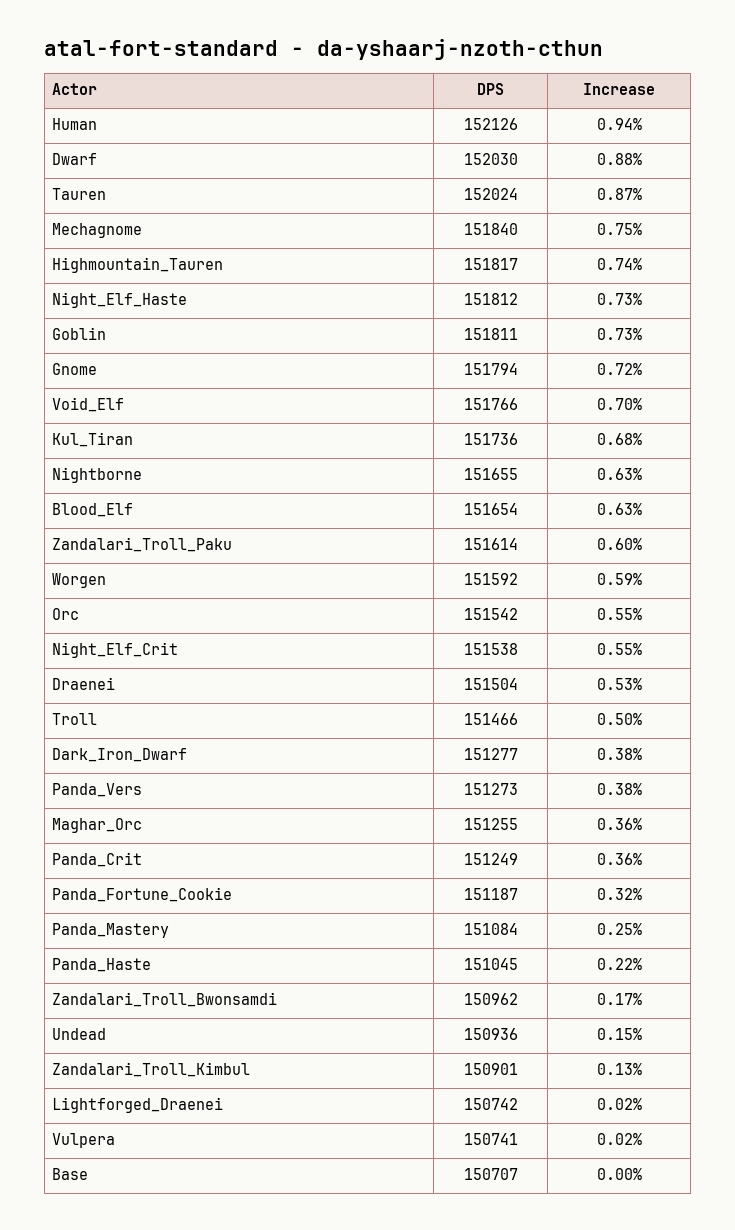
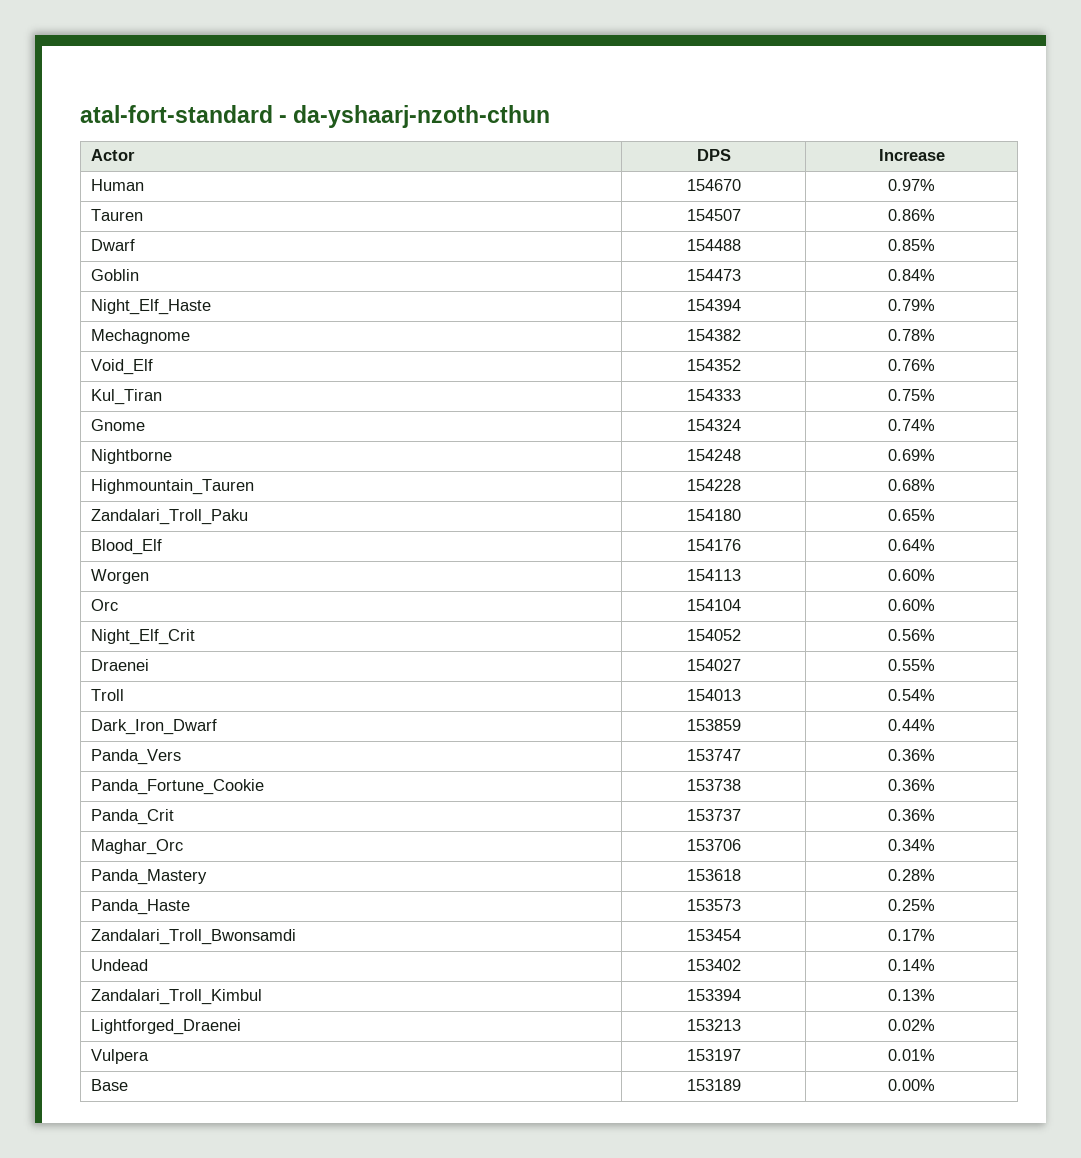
- Human | 152126 | 0.94%
- Dwarf | 152030 | 0.88%
- Tauren | 152024 | 0.87%
- Mechagnome | 151840 | 0.75%
+ Human | 154670 | 0.97%
+ Tauren | 154507 | 0.86%
+ Dwarf | 154488 | 0.85%
+ Goblin | 154473 | 0.84%
+ Night_Elf_Haste | 154394 | 0.79%
+ Mechagnome | 154382 | 0.78%
+ Void_Elf | 154352 | 0.76%
+ Kul_Tiran | 154333 | 0.75%
- Highmountain_Tauren | 151817 | 0.74%
+ Gnome | 154324 | 0.74%
- Night_Elf_Haste | 151812 | 0.73%
- Goblin | 151811 | 0.73%
- Gnome | 151794 | 0.72%
- Void_Elf | 151766 | 0.70%
- Kul_Tiran | 151736 | 0.68%
- Nightborne | 151655 | 0.63%
- Blood_Elf | 151654 | 0.63%
- Zandalari_Troll_Paku | 151614 | 0.60%
- Worgen | 151592 | 0.59%
- Orc | 151542 | 0.55%
- Night_Elf_Crit | 151538 | 0.55%
- Draenei | 151504 | 0.53%
+ Nightborne | 154248 | 0.69%
+ Highmountain_Tauren | 154228 | 0.68%
+ Zandalari_Troll_Paku | 154180 | 0.65%
+ Blood_Elf | 154176 | 0.64%
+ Worgen | 154113 | 0.60%
+ Orc | 154104 | 0.60%
+ Night_Elf_Crit | 154052 | 0.56%
+ Draenei | 154027 | 0.55%
- Troll | 151466 | 0.50%
+ Troll | 154013 | 0.54%
- Dark_Iron_Dwarf | 151277 | 0.38%
+ Dark_Iron_Dwarf | 153859 | 0.44%
- Panda_Vers | 151273 | 0.38%
- Maghar_Orc | 151255 | 0.36%
+ Panda_Vers | 153747 | 0.36%
+ Panda_Fortune_Cookie | 153738 | 0.36%
- Panda_Crit | 151249 | 0.36%
- Panda_Fortune_Cookie | 151187 | 0.32%
- Panda_Mastery | 151084 | 0.25%
- Panda_Haste | 151045 | 0.22%
+ Panda_Crit | 153737 | 0.36%
+ Maghar_Orc | 153706 | 0.34%
+ Panda_Mastery | 153618 | 0.28%
+ Panda_Haste | 153573 | 0.25%
- Zandalari_Troll_Bwonsamdi | 150962 | 0.17%
+ Zandalari_Troll_Bwonsamdi | 153454 | 0.17%
- Undead | 150936 | 0.15%
+ Undead | 153402 | 0.14%
- Zandalari_Troll_Kimbul | 150901 | 0.13%
+ Zandalari_Troll_Kimbul | 153394 | 0.13%
- Lightforged_Draenei | 150742 | 0.02%
+ Lightforged_Draenei | 153213 | 0.02%
- Vulpera | 150741 | 0.02%
+ Vulpera | 153197 | 0.01%
- Base | 150707 | 0.00%
+ Base | 153189 | 0.00%

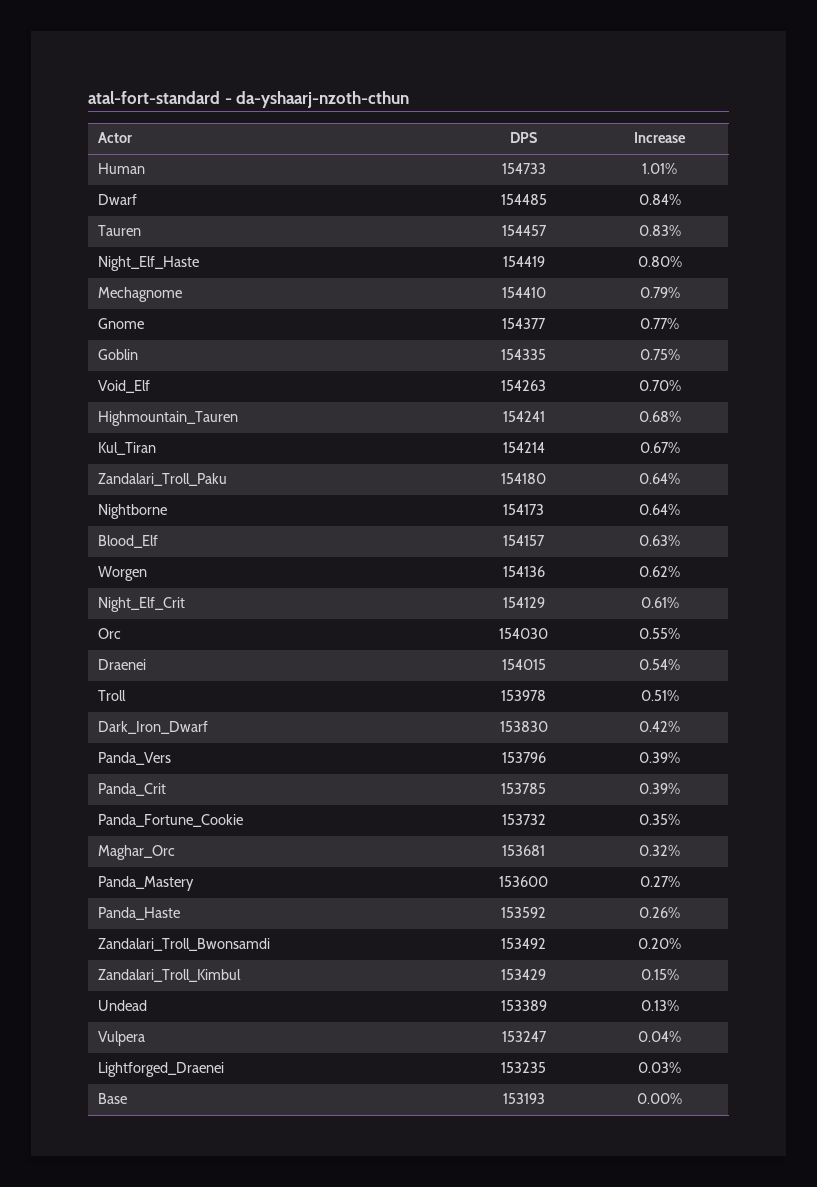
- Human | 154670 | 0.97%
- Tauren | 154507 | 0.86%
- Dwarf | 154488 | 0.85%
- Goblin | 154473 | 0.84%
- Night_Elf_Haste | 154394 | 0.79%
- Mechagnome | 154382 | 0.78%
- Void_Elf | 154352 | 0.76%
- Kul_Tiran | 154333 | 0.75%
- Gnome | 154324 | 0.74%
- Nightborne | 154248 | 0.69%
- Highmountain_Tauren | 154228 | 0.68%
- Zandalari_Troll_Paku | 154180 | 0.65%
+ Human | 154733 | 1.01%
+ Dwarf | 154485 | 0.84%
+ Tauren | 154457 | 0.83%
+ Night_Elf_Haste | 154419 | 0.80%
+ Mechagnome | 154410 | 0.79%
+ Gnome | 154377 | 0.77%
+ Goblin | 154335 | 0.75%
+ Void_Elf | 154263 | 0.70%
+ Highmountain_Tauren | 154241 | 0.68%
+ Kul_Tiran | 154214 | 0.67%
+ Zandalari_Troll_Paku | 154180 | 0.64%
+ Nightborne | 154173 | 0.64%
- Blood_Elf | 154176 | 0.64%
+ Blood_Elf | 154157 | 0.63%
- Worgen | 154113 | 0.60%
- Orc | 154104 | 0.60%
- Night_Elf_Crit | 154052 | 0.56%
+ Worgen | 154136 | 0.62%
+ Night_Elf_Crit | 154129 | 0.61%
+ Orc | 154030 | 0.55%
- Draenei | 154027 | 0.55%
+ Draenei | 154015 | 0.54%
- Troll | 154013 | 0.54%
+ Troll | 153978 | 0.51%
- Dark_Iron_Dwarf | 153859 | 0.44%
+ Dark_Iron_Dwarf | 153830 | 0.42%
- Panda_Vers | 153747 | 0.36%
- Panda_Fortune_Cookie | 153738 | 0.36%
- Panda_Crit | 153737 | 0.36%
+ Panda_Vers | 153796 | 0.39%
+ Panda_Crit | 153785 | 0.39%
+ Panda_Fortune_Cookie | 153732 | 0.35%
- Maghar_Orc | 153706 | 0.34%
+ Maghar_Orc | 153681 | 0.32%
- Panda_Mastery | 153618 | 0.28%
+ Panda_Mastery | 153600 | 0.27%
- Panda_Haste | 153573 | 0.25%
+ Panda_Haste | 153592 | 0.26%
- Zandalari_Troll_Bwonsamdi | 153454 | 0.17%
- Undead | 153402 | 0.14%
- Zandalari_Troll_Kimbul | 153394 | 0.13%
- Lightforged_Draenei | 153213 | 0.02%
- Vulpera | 153197 | 0.01%
+ Zandalari_Troll_Bwonsamdi | 153492 | 0.20%
+ Zandalari_Troll_Kimbul | 153429 | 0.15%
+ Undead | 153389 | 0.13%
+ Vulpera | 153247 | 0.04%
+ Lightforged_Draenei | 153235 | 0.03%
- Base | 153189 | 0.00%
+ Base | 153193 | 0.00%

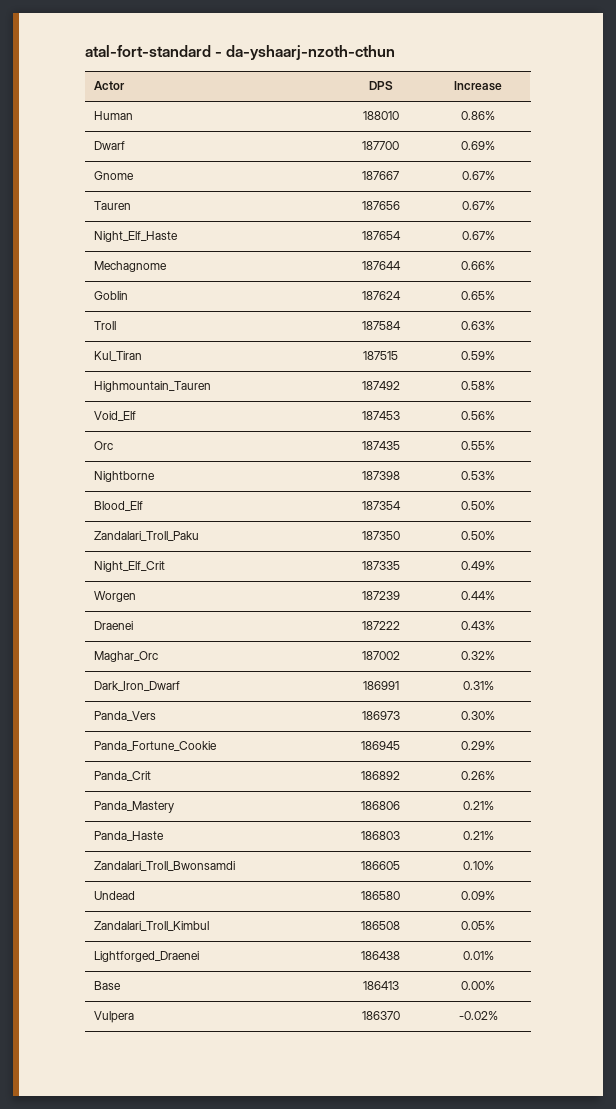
- Human | 154733 | 1.01%
+ Human | 188010 | 0.86%
- Dwarf | 154485 | 0.84%
+ Dwarf | 187700 | 0.69%
+ Gnome | 187667 | 0.67%
- Tauren | 154457 | 0.83%
+ Tauren | 187656 | 0.67%
- Night_Elf_Haste | 154419 | 0.80%
+ Night_Elf_Haste | 187654 | 0.67%
- Mechagnome | 154410 | 0.79%
- Gnome | 154377 | 0.77%
- Goblin | 154335 | 0.75%
- Void_Elf | 154263 | 0.70%
- Highmountain_Tauren | 154241 | 0.68%
- Kul_Tiran | 154214 | 0.67%
- Zandalari_Troll_Paku | 154180 | 0.64%
- Nightborne | 154173 | 0.64%
- Blood_Elf | 154157 | 0.63%
- Worgen | 154136 | 0.62%
- Night_Elf_Crit | 154129 | 0.61%
- Orc | 154030 | 0.55%
- Draenei | 154015 | 0.54%
- Troll | 153978 | 0.51%
+ Mechagnome | 187644 | 0.66%
+ Goblin | 187624 | 0.65%
+ Troll | 187584 | 0.63%
+ Kul_Tiran | 187515 | 0.59%
+ Highmountain_Tauren | 187492 | 0.58%
+ Void_Elf | 187453 | 0.56%
+ Orc | 187435 | 0.55%
+ Nightborne | 187398 | 0.53%
+ Blood_Elf | 187354 | 0.50%
+ Zandalari_Troll_Paku | 187350 | 0.50%
+ Night_Elf_Crit | 187335 | 0.49%
+ Worgen | 187239 | 0.44%
+ Draenei | 187222 | 0.43%
+ Maghar_Orc | 187002 | 0.32%
- Dark_Iron_Dwarf | 153830 | 0.42%
+ Dark_Iron_Dwarf | 186991 | 0.31%
- Panda_Vers | 153796 | 0.39%
- Panda_Crit | 153785 | 0.39%
- Panda_Fortune_Cookie | 153732 | 0.35%
- Maghar_Orc | 153681 | 0.32%
+ Panda_Vers | 186973 | 0.30%
+ Panda_Fortune_Cookie | 186945 | 0.29%
+ Panda_Crit | 186892 | 0.26%
- Panda_Mastery | 153600 | 0.27%
+ Panda_Mastery | 186806 | 0.21%
- Panda_Haste | 153592 | 0.26%
+ Panda_Haste | 186803 | 0.21%
- Zandalari_Troll_Bwonsamdi | 153492 | 0.20%
- Zandalari_Troll_Kimbul | 153429 | 0.15%
- Undead | 153389 | 0.13%
- Vulpera | 153247 | 0.04%
- Lightforged_Draenei | 153235 | 0.03%
- Base | 153193 | 0.00%
+ Zandalari_Troll_Bwonsamdi | 186605 | 0.10%
+ Undead | 186580 | 0.09%
+ Zandalari_Troll_Kimbul | 186508 | 0.05%
+ Lightforged_Draenei | 186438 | 0.01%
+ Base | 186413 | 0.00%
+ Vulpera | 186370 | -0.02%

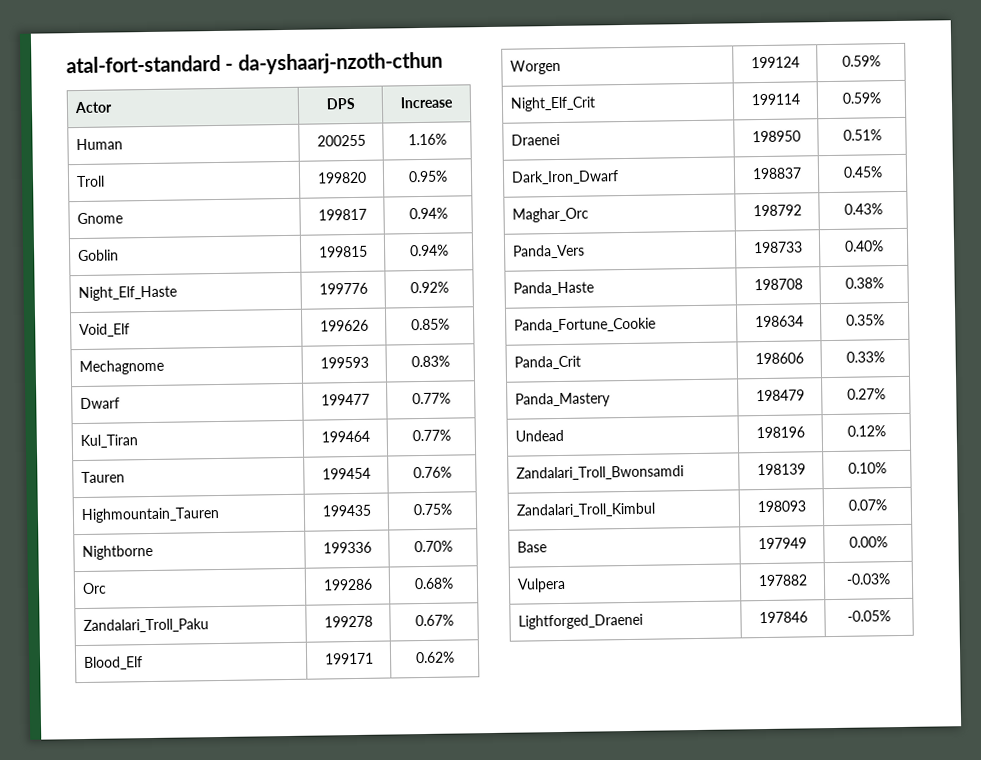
- Human | 188010 | 0.86%
- Dwarf | 187700 | 0.69%
- Gnome | 187667 | 0.67%
- Tauren | 187656 | 0.67%
- Night_Elf_Haste | 187654 | 0.67%
- Mechagnome | 187644 | 0.66%
- Goblin | 187624 | 0.65%
- Troll | 187584 | 0.63%
- Kul_Tiran | 187515 | 0.59%
- Highmountain_Tauren | 187492 | 0.58%
- Void_Elf | 187453 | 0.56%
- Orc | 187435 | 0.55%
- Nightborne | 187398 | 0.53%
- Blood_Elf | 187354 | 0.50%
- Zandalari_Troll_Paku | 187350 | 0.50%
- Night_Elf_Crit | 187335 | 0.49%
- Worgen | 187239 | 0.44%
- Draenei | 187222 | 0.43%
- Maghar_Orc | 187002 | 0.32%
- Dark_Iron_Dwarf | 186991 | 0.31%
- Panda_Vers | 186973 | 0.30%
+ Human | 200255 | 1.16%
+ Troll | 199820 | 0.95%
+ Gnome | 199817 | 0.94%
+ Goblin | 199815 | 0.94%
+ Night_Elf_Haste | 199776 | 0.92%
+ Void_Elf | 199626 | 0.85%
+ Mechagnome | 199593 | 0.83%
+ Dwarf | 199477 | 0.77%
+ Kul_Tiran | 199464 | 0.77%
+ Tauren | 199454 | 0.76%
+ Highmountain_Tauren | 199435 | 0.75%
+ Nightborne | 199336 | 0.70%
+ Orc | 199286 | 0.68%
+ Zandalari_Troll_Paku | 199278 | 0.67%
+ Blood_Elf | 199171 | 0.62%
+ Worgen | 199124 | 0.59%
+ Night_Elf_Crit | 199114 | 0.59%
+ Draenei | 198950 | 0.51%
+ Dark_Iron_Dwarf | 198837 | 0.45%
+ Maghar_Orc | 198792 | 0.43%
+ Panda_Vers | 198733 | 0.40%
+ Panda_Haste | 198708 | 0.38%
- Panda_Fortune_Cookie | 186945 | 0.29%
+ Panda_Fortune_Cookie | 198634 | 0.35%
- Panda_Crit | 186892 | 0.26%
+ Panda_Crit | 198606 | 0.33%
- Panda_Mastery | 186806 | 0.21%
- Panda_Haste | 186803 | 0.21%
+ Panda_Mastery | 198479 | 0.27%
+ Undead | 198196 | 0.12%
- Zandalari_Troll_Bwonsamdi | 186605 | 0.10%
+ Zandalari_Troll_Bwonsamdi | 198139 | 0.10%
- Undead | 186580 | 0.09%
- Zandalari_Troll_Kimbul | 186508 | 0.05%
- Lightforged_Draenei | 186438 | 0.01%
+ Zandalari_Troll_Kimbul | 198093 | 0.07%
- Base | 186413 | 0.00%
+ Base | 197949 | 0.00%
- Vulpera | 186370 | -0.02%
+ Vulpera | 197882 | -0.03%
+ Lightforged_Draenei | 197846 | -0.05%

